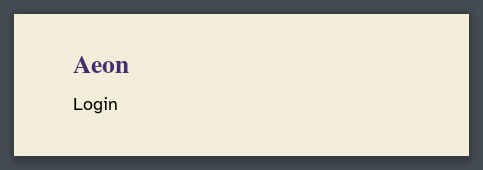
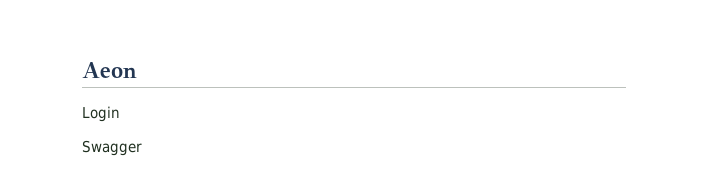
+ Swagger

